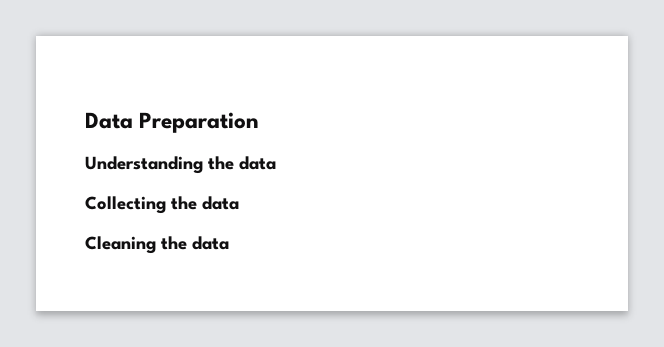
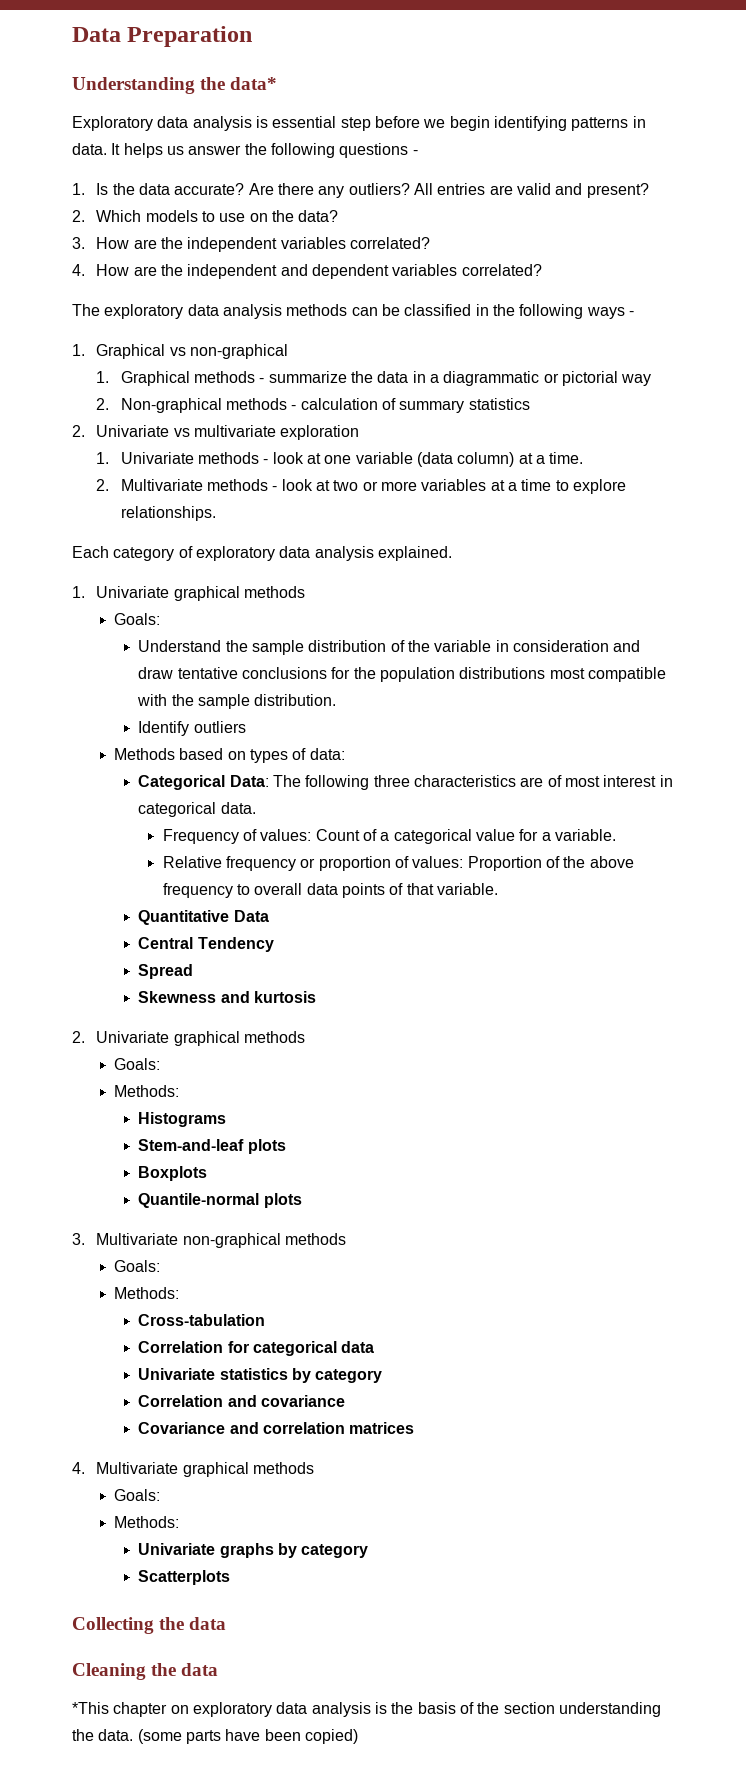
- Understanding the data
+ Understanding the data*
+ Exploratory data analysis is essential step before we begin identifying patterns in data. It helps us answer the following questions -
+ 1. Is the data accurate? Are there any outliers? All entries are valid and present?
+ 2. Which models to use on the data?
+ 3. How are the independent variables correlated?
+ 4. How are the independent and dependent variables correlated?
+ The exploratory data analysis methods can be classified in the following ways -
+ 1. Graphical vs non-graphical
+ 1. Graphical methods - summarize the data in a diagrammatic or pictorial way
+ 2. Non-graphical methods - calculation of summary statistics
+ 2. Univariate vs multivariate exploration
+ 1. Univariate methods - look at one variable (data column) at a time.
+ 2. Multivariate methods - look at two or more variables at a time to explore relationships.
+ Each category of exploratory data analysis explained.
+ 1. Univariate graphical methods
+ Goals:
+ Understand the sample distribution of the variable in consideration and draw tentative conclusions for the population distributions most compatible with the sample distribution.
+ Identify outliers
+ Methods based on types of data:
+ Categorical Data: The following three characteristics are of most interest in categorical data.
+ Frequency of values: Count of a categorical value for a variable.
+ Relative frequency or proportion of values: Proportion of the above frequency to overall data points of that variable.
+ Quantitative Data
+ Central Tendency
+ Spread
+ Skewness and kurtosis
+ 2. Univariate graphical methods
+ Goals:
+ Methods:
+ Histograms
+ Stem-and-leaf plots
+ Boxplots
+ Quantile-normal plots
+ 3. Multivariate non-graphical methods
+ Goals:
+ Methods:
+ Cross-tabulation
+ Correlation for categorical data
+ Univariate statistics by category
+ Correlation and covariance
+ Covariance and correlation matrices
+ 4. Multivariate graphical methods
+ Goals:
+ Methods:
+ Univariate graphs by category
+ Scatterplots
+ *This chapter on exploratory data analysis is the basis of the section understanding the data. (some parts have been copied)

